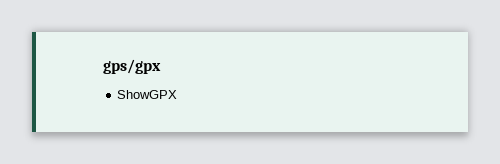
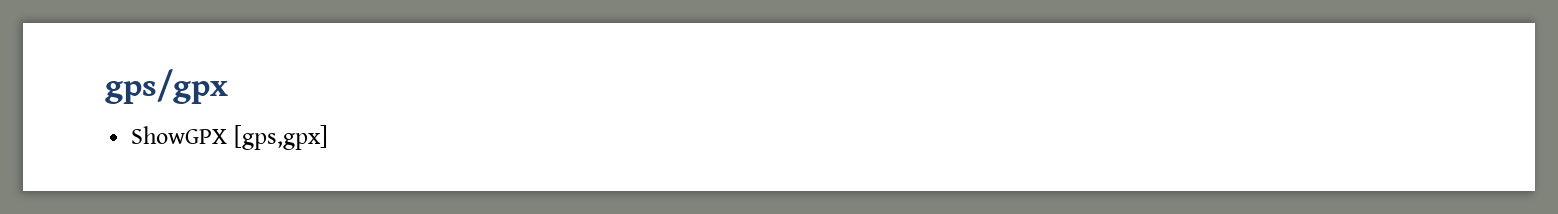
- ShowGPX
+ ShowGPX [gps,gpx]

